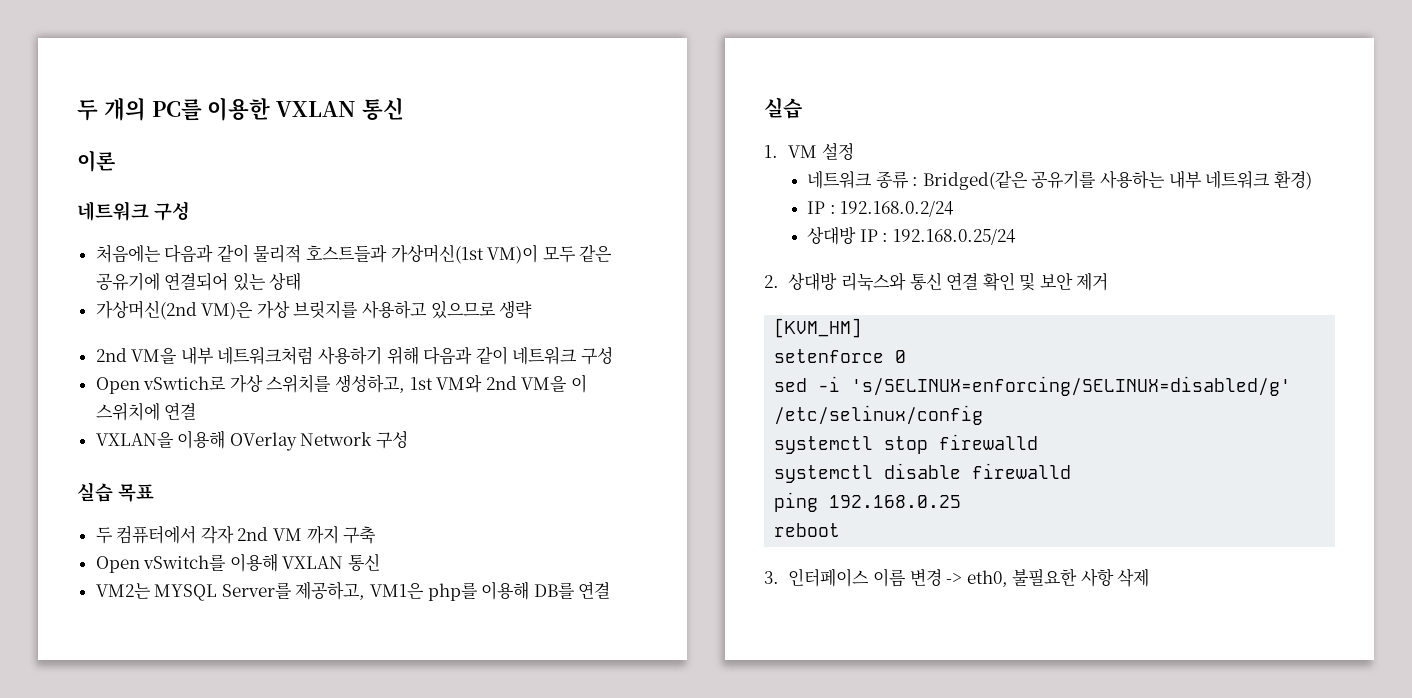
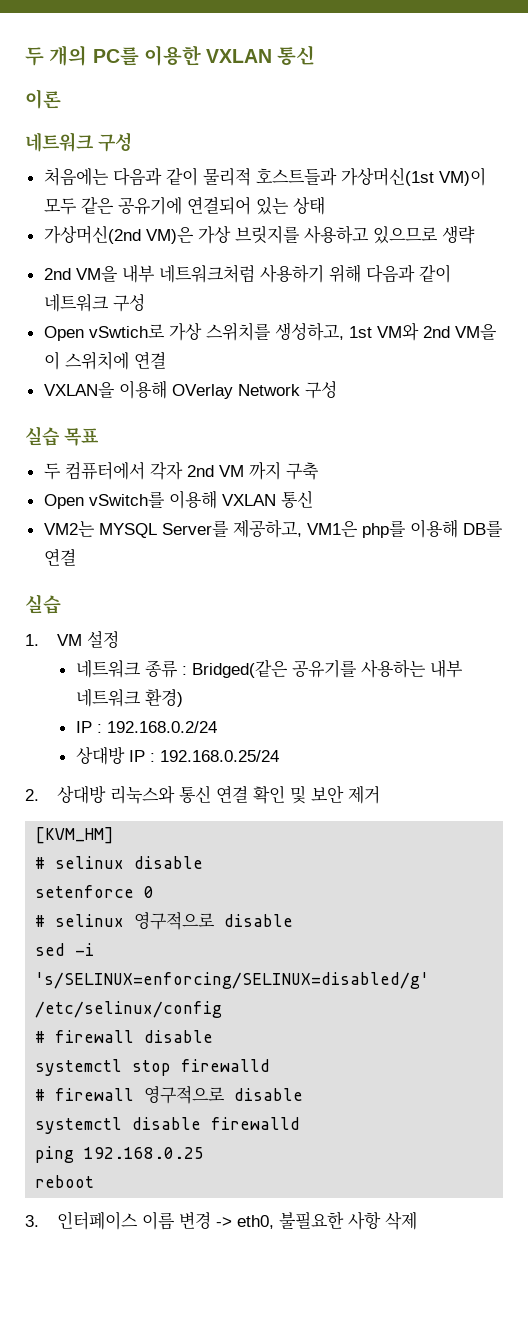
+ # selinux disable
+ # selinux 영구적으로 disable
+ # firewall disable
+ # firewall 영구적으로 disable

